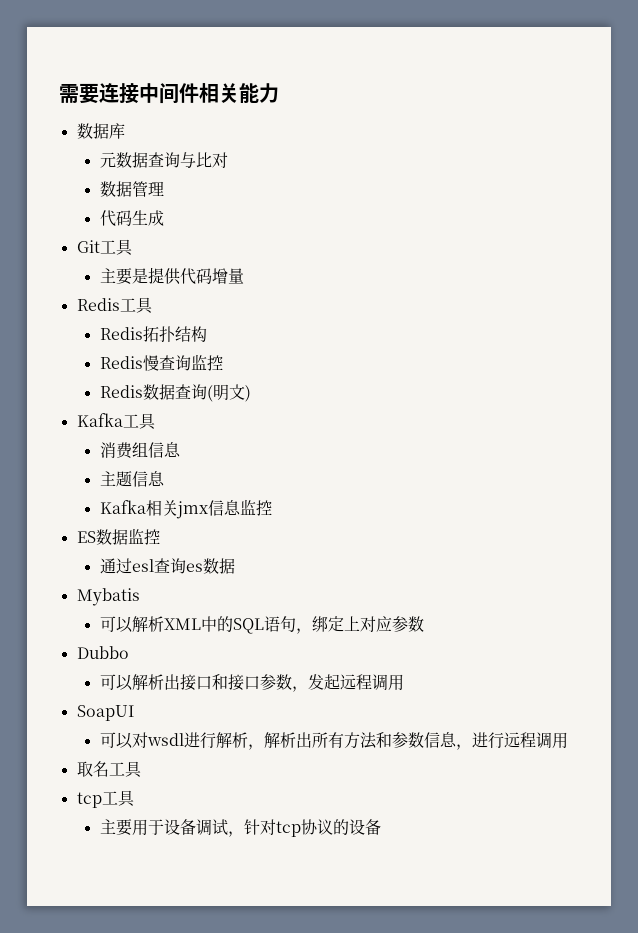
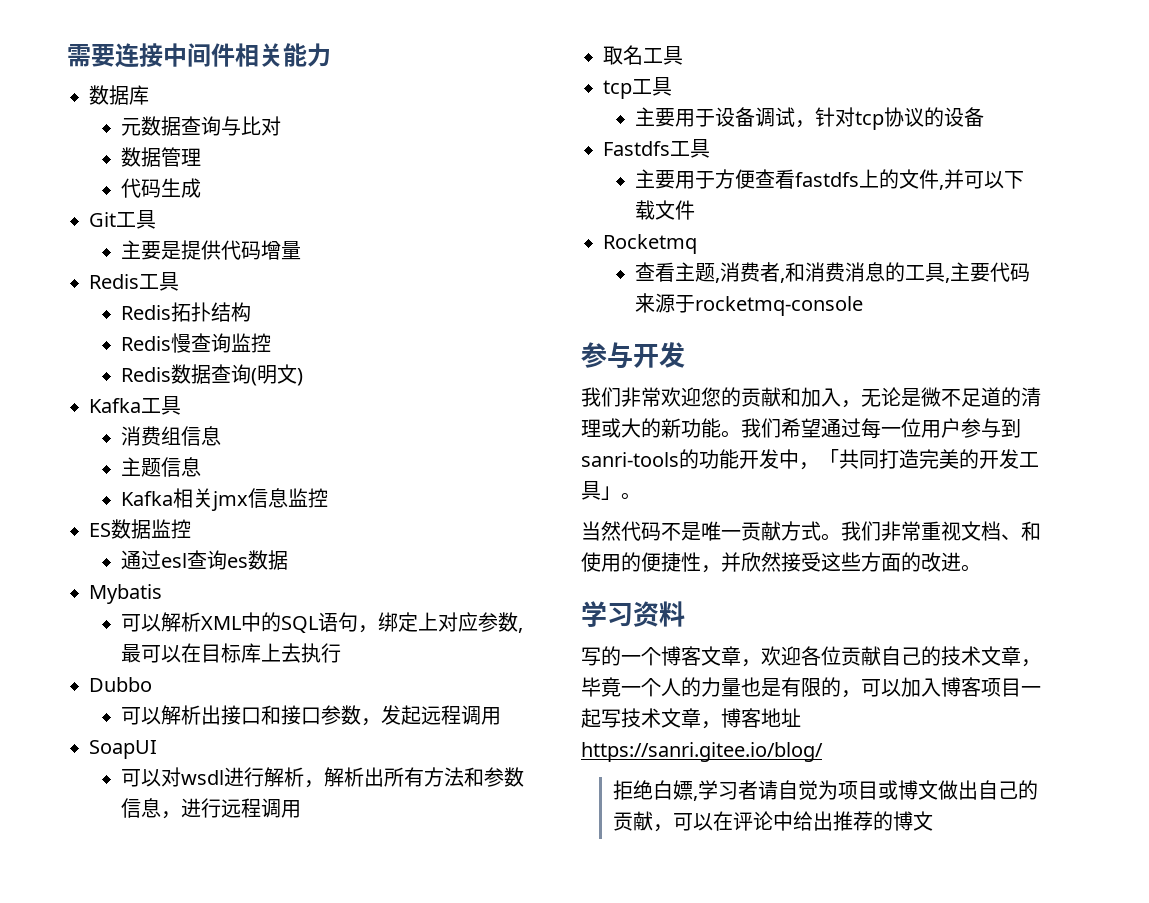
- 可以解析XML中的SQL语句，绑定上对应参数
+ 可以解析XML中的SQL语句，绑定上对应参数,最可以在目标库上去执行
+ Fastdfs工具
+ 主要用于方便查看fastdfs上的文件,并可以下载文件
+ Rocketmq
+ 查看主题,消费者,和消费消息的工具,主要代码来源于rocketmq-console
+ 参与开发
+ 我们非常欢迎您的贡献和加入，无论是微不足道的清理或大的新功能。我们希望通过每一位用户参与到sanri-tools的功能开发中，「共同打造完美的开发工具」。
+ 当然代码不是唯一贡献方式。我们非常重视文档、和使用的便捷性，并欣然接受这些方面的改进。
+ 学习资料
+ 写的一个博客文章，欢迎各位贡献自己的技术文章，毕竟一个人的力量也是有限的，可以加入博客项目一起写技术文章，博客地址https://sanri.gitee.io/blog/
+ 拒绝白嫖,学习者请自觉为项目或博文做出自己的贡献，可以在评论中给出推荐的博文

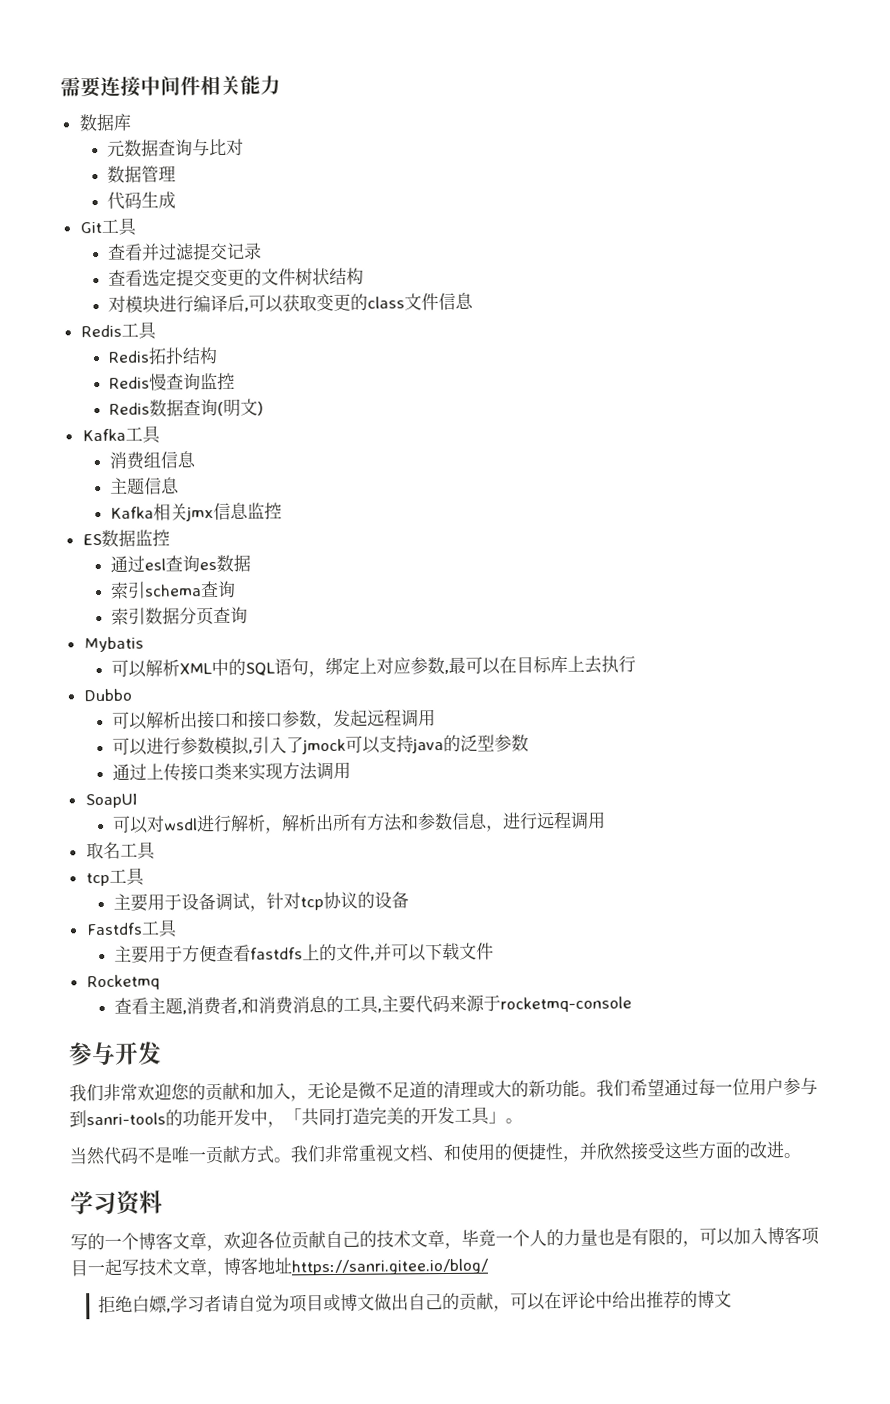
- 主要是提供代码增量
+ 查看并过滤提交记录
+ 查看选定提交变更的文件树状结构
+ 对模块进行编译后,可以获取变更的class文件信息
+ 索引schema查询
+ 索引数据分页查询
+ 可以进行参数模拟,引入了jmock可以支持java的泛型参数
+ 通过上传接口类来实现方法调用

